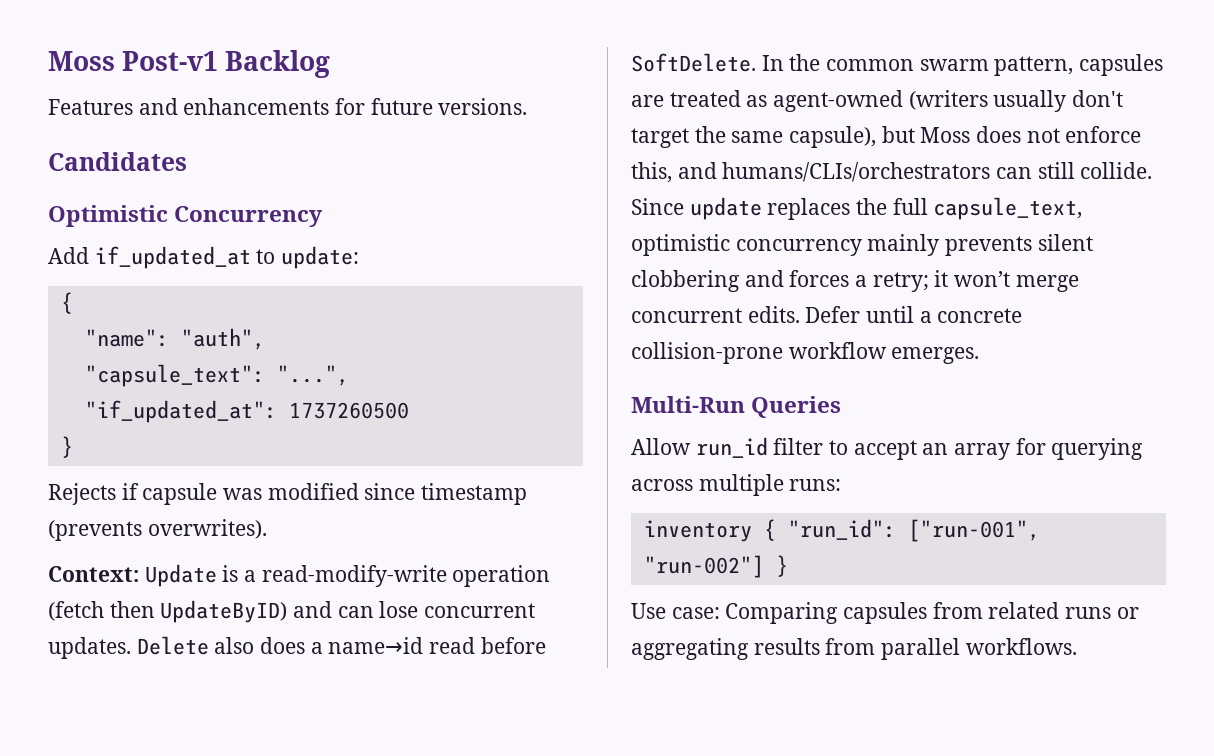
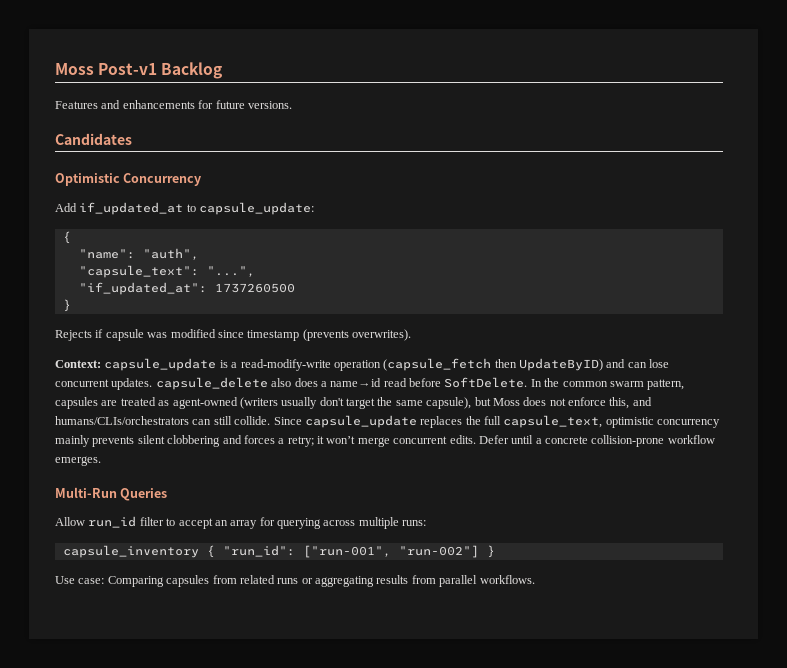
- Add if_updated_at to update:
+ Add if_updated_at to capsule_update:
- Context: Update is a read-modify-write operation (fetch then UpdateByID) and can lose concurrent updates. Delete also does a name→id read before SoftDelete.
+ Context: capsule_update is a read-modify-write operation (capsule_fetch then UpdateByID) and can lose concurrent updates. capsule_delete also does a name→id read before SoftDelete.
- Since update replaces the full capsule_text, optimistic concurrency mainly prevents silent clobbering and forces a retry; it won’t merge concurrent edits.
+ Since capsule_update replaces the full capsule_text, optimistic concurrency mainly prevents silent clobbering and forces a retry; it won’t merge concurrent edits.
- inventory { "run_id": ["run-001", "run-002"] }
+ capsule_inventory { "run_id": ["run-001", "run-002"] }

